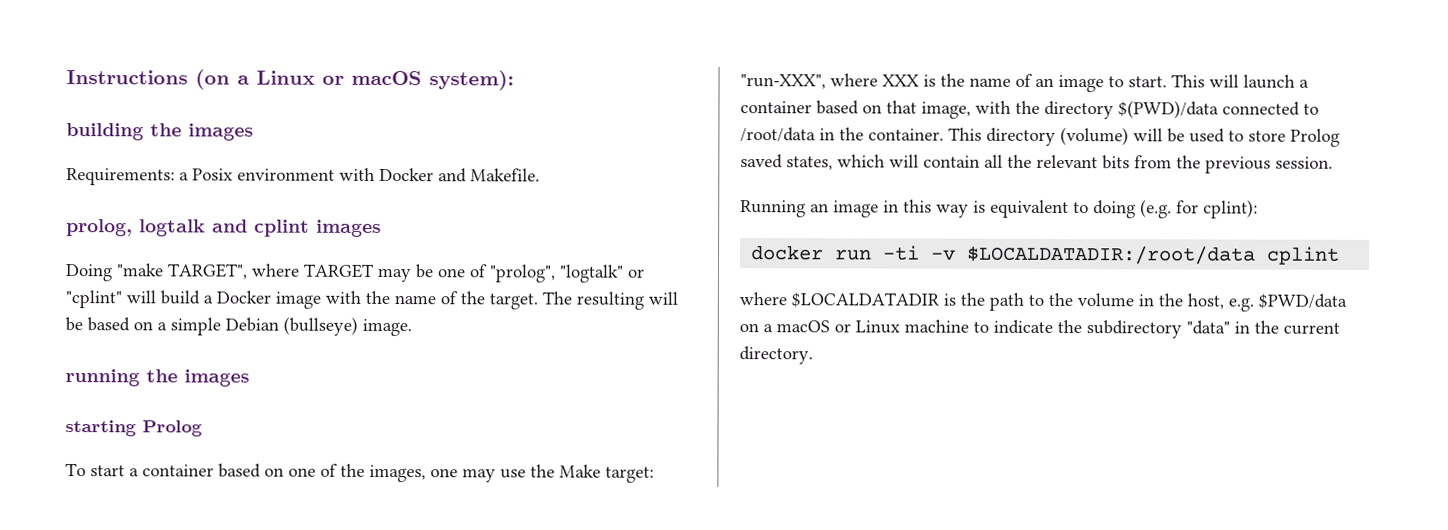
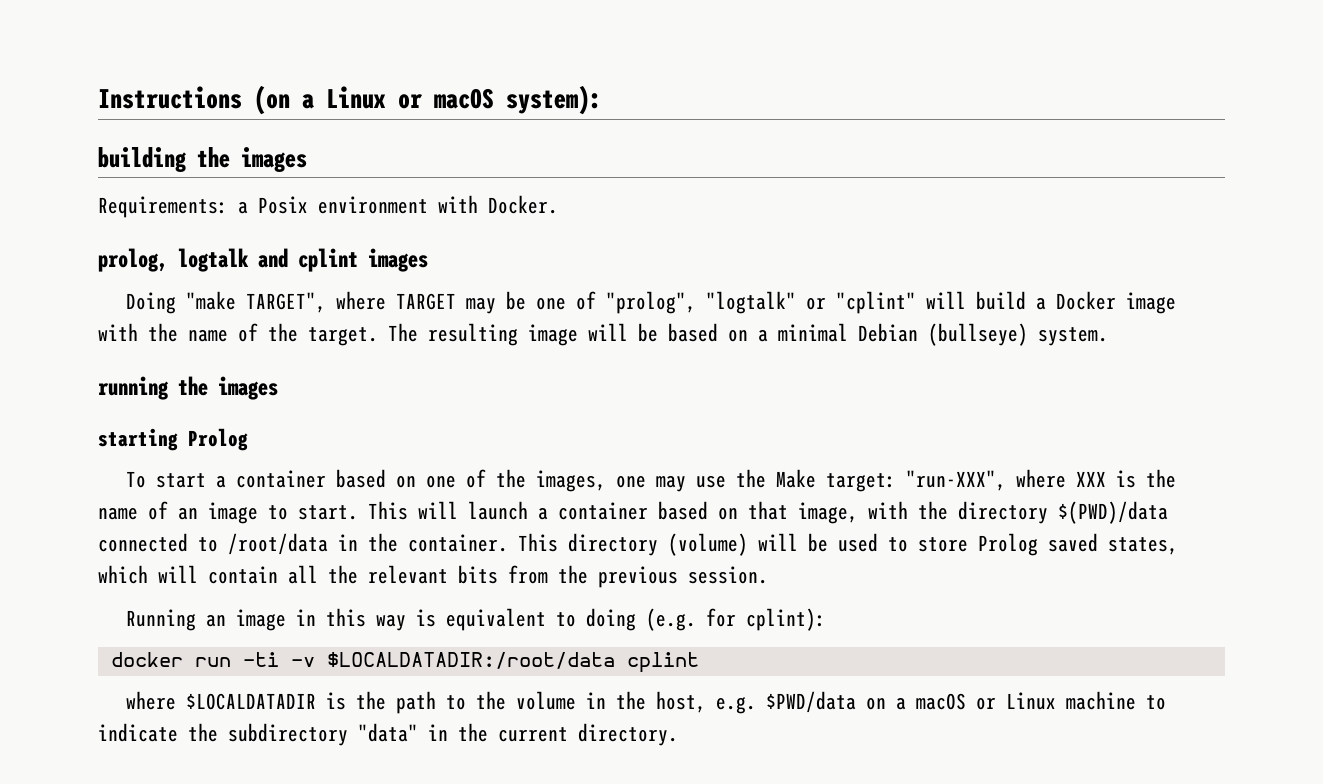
- Requirements: a Posix environment with Docker and Makefile.
+ Requirements: a Posix environment with Docker.
- The resulting will be based on a simple Debian (bullseye) image.
+ The resulting image will be based on a minimal Debian (bullseye) system.

